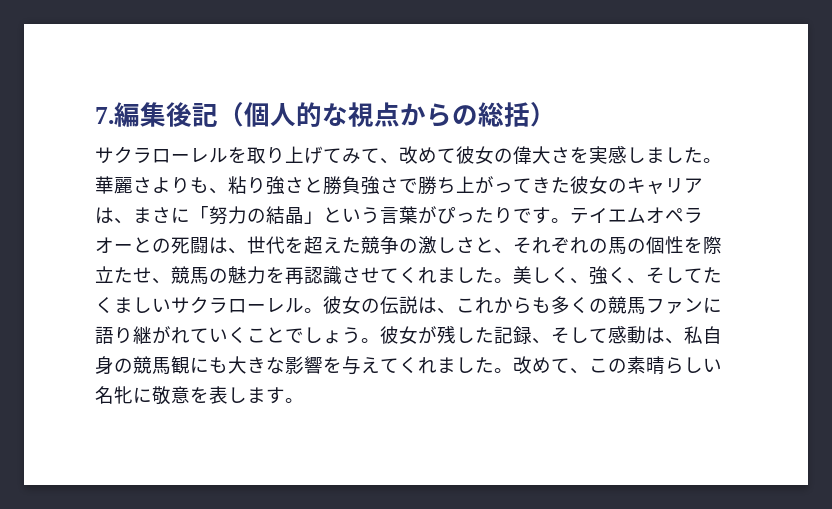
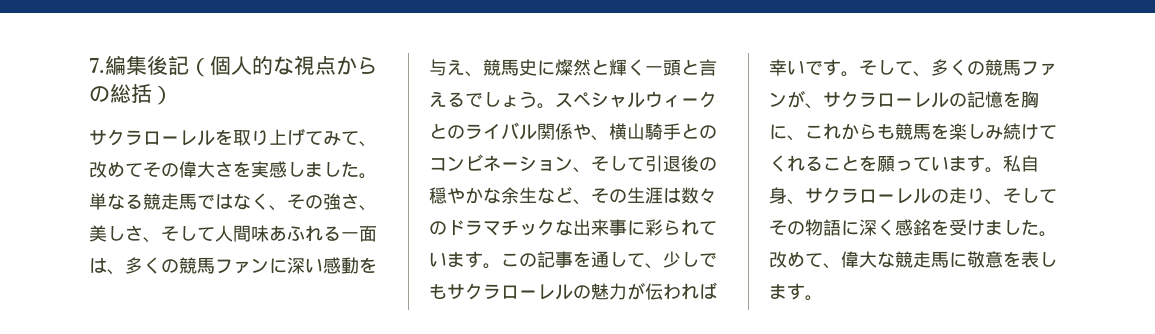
- サクラローレルを取り上げてみて、改めて彼女の偉大さを実感しました。
+ サクラローレルを取り上げてみて、改めてその偉大さを実感しました。
- 華麗さよりも、粘り強さと勝負強さで勝ち上がってきた彼女のキャリアは、まさに「努力の結晶」という言葉がぴったりです。テイエムオペラオーとの死闘は、世代を超えた競争の激しさと、それぞれの馬の個性を際立たせ、競馬の魅力を再認識させてくれました。美しく、強く、そしてたくましいサクラローレル。彼女の伝説は、これからも多くの競馬ファンに語り継がれていくことでしょう。彼女が残した記録、そして感動は、私自身の競馬観にも大きな影響を与えてくれました。改めて、この素晴らしい名牝に敬意を表します。
+ 単なる競走馬ではなく、その強さ、美しさ、そして人間味あふれる一面は、多くの競馬ファンに深い感動を与え、競馬史に燦然と輝く一頭と言えるでしょう。スペシャルウィークとのライバル関係や、横山騎手とのコンビネーション、そして引退後の穏やかな余生など、その生涯は数々のドラマチックな出来事に彩られています。この記事を通して、少しでもサクラローレルの魅力が伝われば幸いです。そして、多くの競馬ファンが、サクラローレルの記憶を胸に、これからも競馬を楽しみ続けてくれることを願っています。私自身、サクラローレルの走り、そしてその物語に深く感銘を受けました。改めて、偉大な競走馬に敬意を表します。

